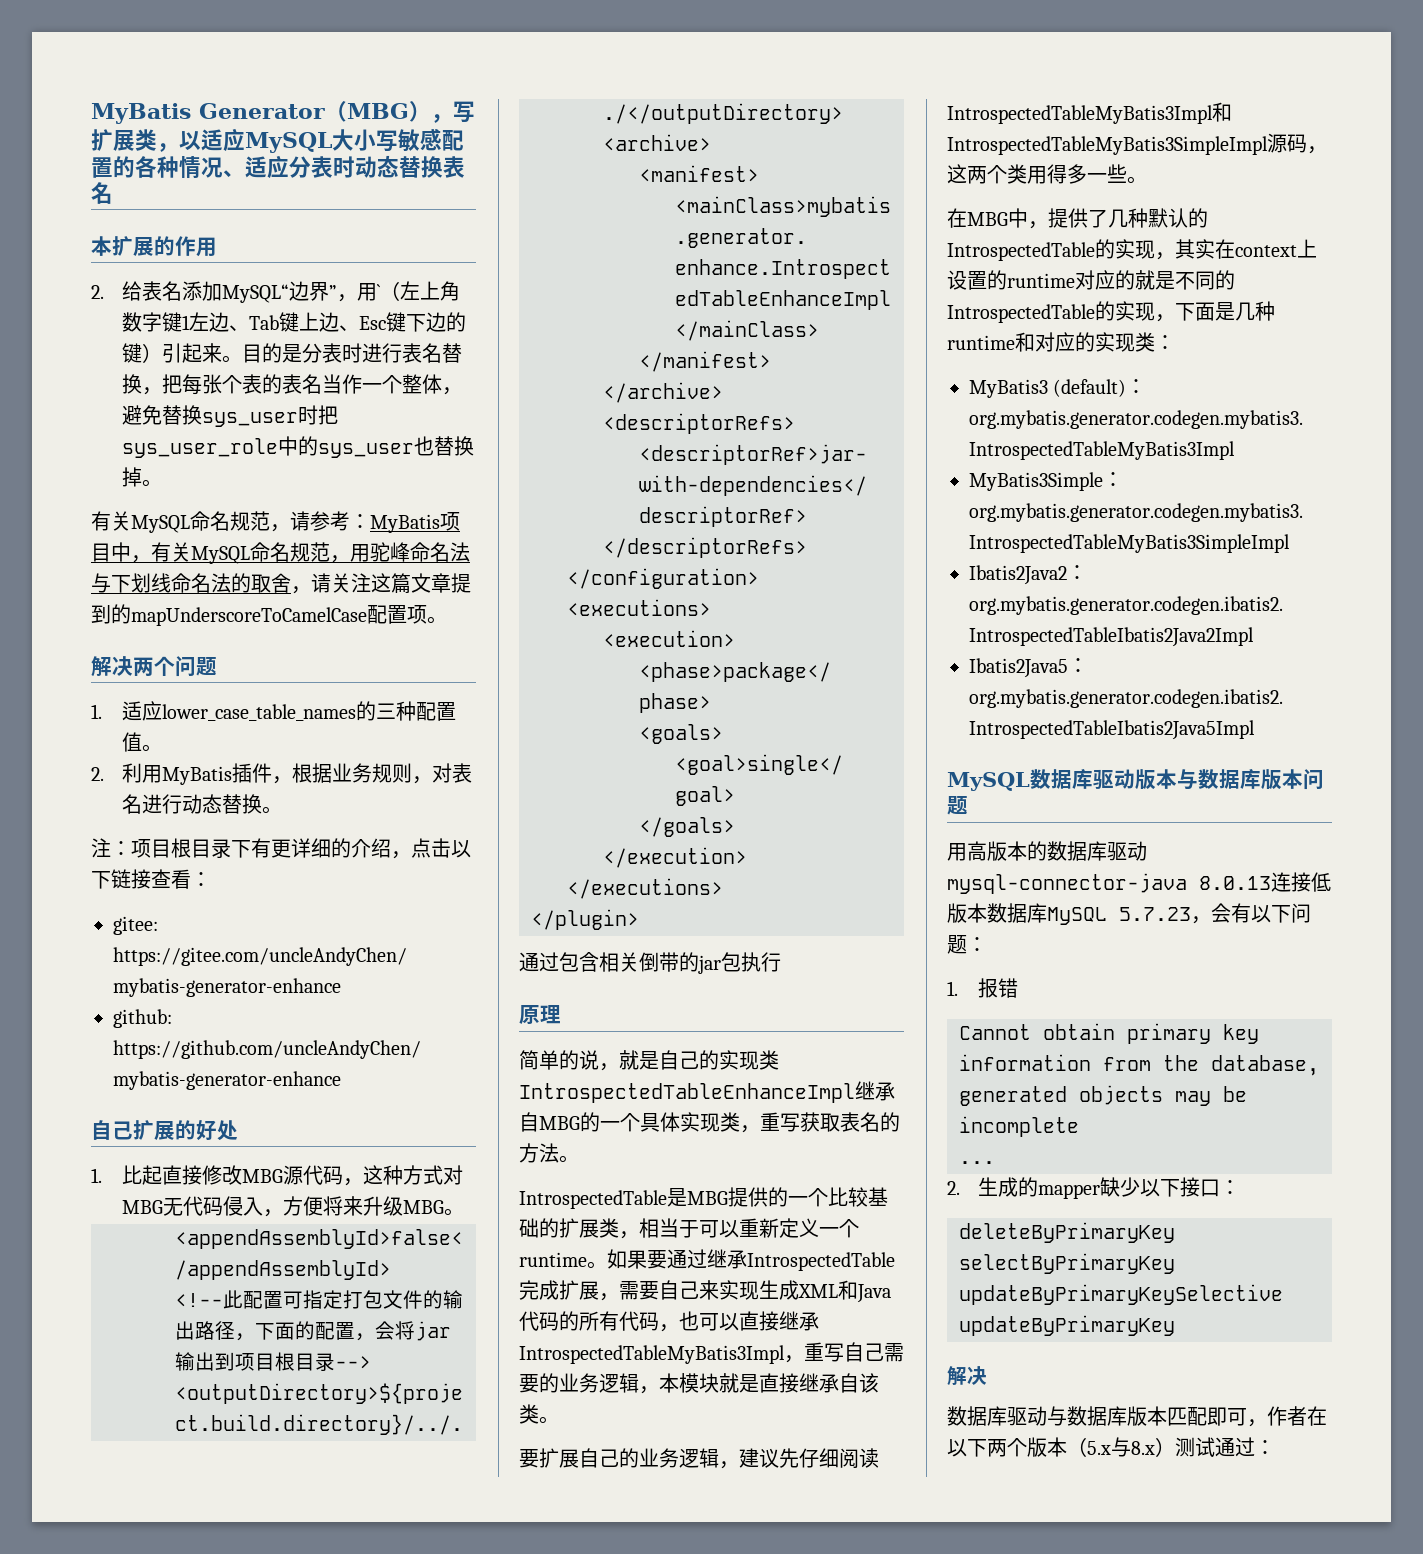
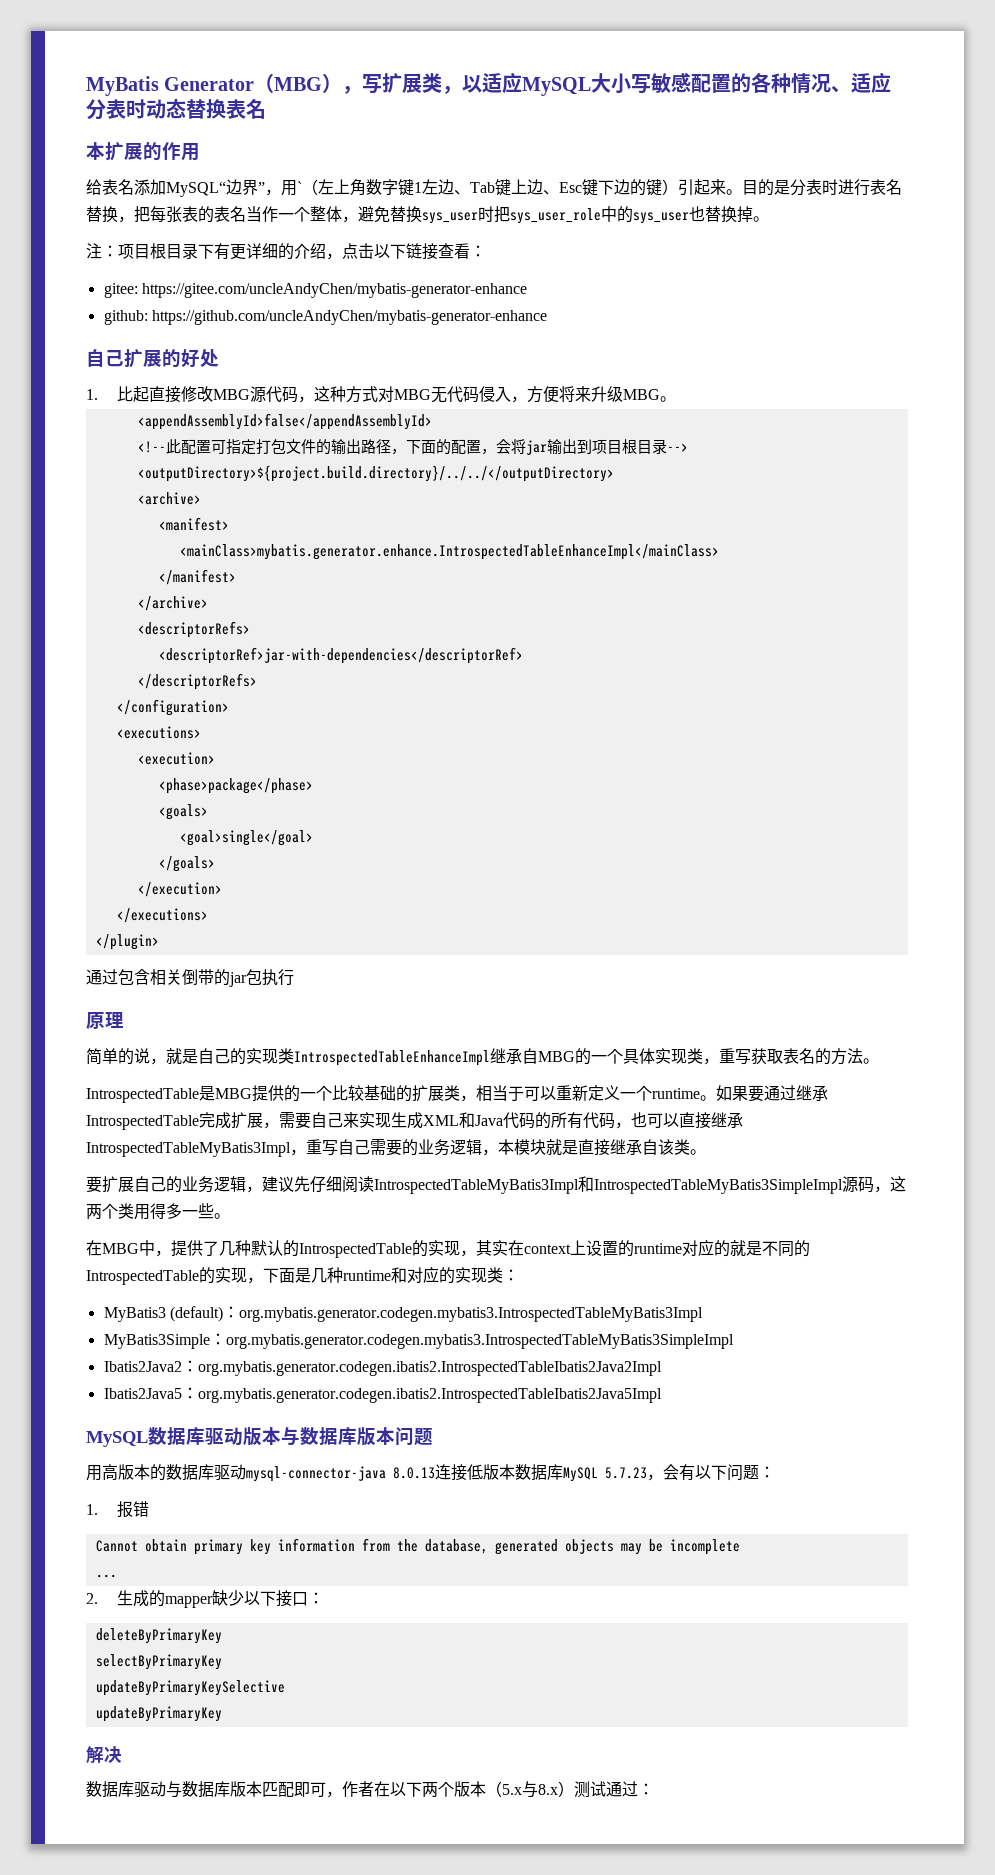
- 2.给表名添加MySQL“边界”，用`（左上角数字键1左边、Tab键上边、Esc键下边的键）引起来。
+ 给表名添加MySQL“边界”，用`（左上角数字键1左边、Tab键上边、Esc键下边的键）引起来。
- 目的是分表时进行表名替换，把每张个表的表名当作一个整体，避免替换sys_user时把sys_user_role中的sys_user也替换掉。
+ 目的是分表时进行表名替换，把每张表的表名当作一个整体，避免替换sys_user时把sys_user_role中的sys_user也替换掉。
- 有关MySQL命名规范，请参考：MyBatis项目中，有关MySQL命名规范，用驼峰命名法与下划线命名法的取舍，请关注这篇文章提到的mapUnderscoreToCamelCase配置项。
- 解决两个问题
- 1.适应lower_case_table_names的三种配置值。
- 2.利用MyBatis插件，根据业务规则，对表名进行动态替换。

